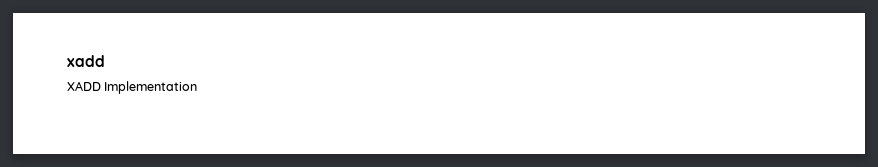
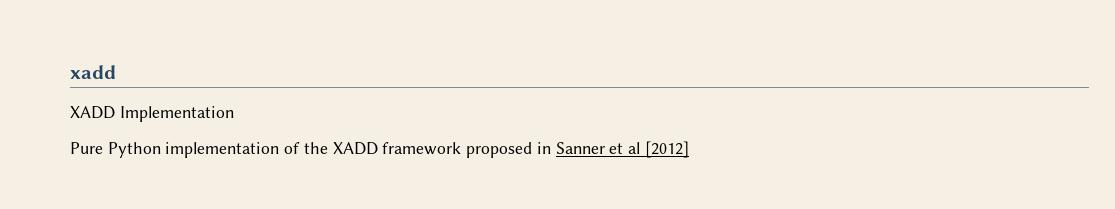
+ Pure Python implementation of the XADD framework proposed in Sanner et al [2012]

